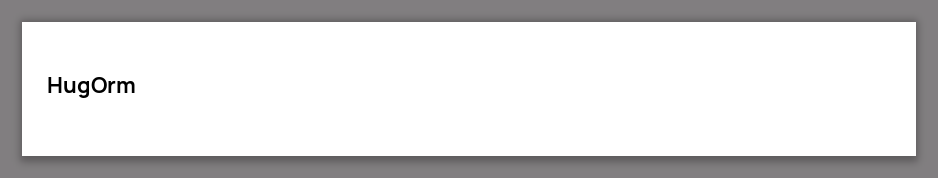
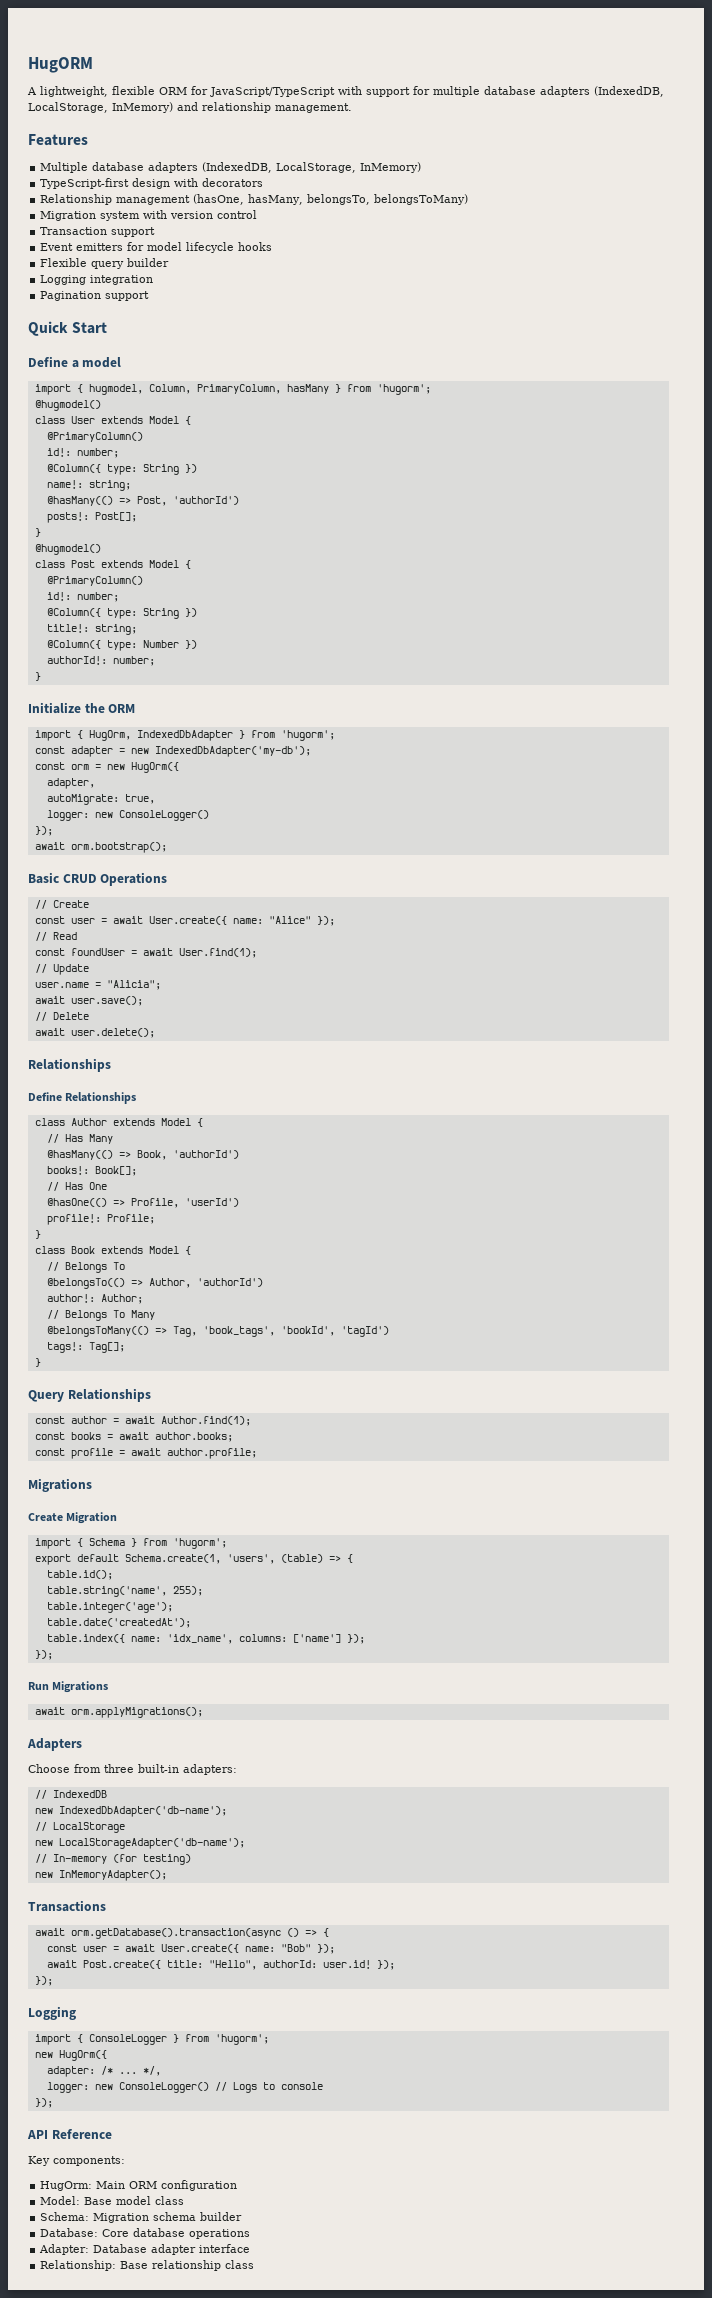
- HugOrm
+ HugORM
+ A lightweight, flexible ORM for JavaScript/TypeScript with support for multiple database adapters (IndexedDB, LocalStorage, InMemory) and relationship management.
+ Features
+ Multiple database adapters (IndexedDB, LocalStorage, InMemory)
+ TypeScript-first design with decorators
+ Relationship management (hasOne, hasMany, belongsTo, belongsToMany)
+ Migration system with version control
+ Transaction support
+ Event emitters for model lifecycle hooks
+ Flexible query builder
+ Logging integration
+ Pagination support
+ Quick Start
+ Define a model
+ import { hugmodel, Column, PrimaryColumn, hasMany } from 'hugorm';
+ @hugmodel()
+ class User extends Model {
+ @PrimaryColumn()
+ id!: number;
+ @Column({ type: String })
+ name!: string;
+ @hasMany(() => Post, 'authorId')
+ posts!: Post[];
+ }
+ @hugmodel()
+ class Post extends Model {
+ @PrimaryColumn()
+ id!: number;
+ @Column({ type: String })
+ title!: string;
+ @Column({ type: Number })
+ authorId!: number;
+ }
+ Initialize the ORM
+ import { HugOrm, IndexedDbAdapter } from 'hugorm';
+ const adapter = new IndexedDbAdapter('my-db');
+ const orm = new HugOrm({
+ adapter,
+ autoMigrate: true,
+ logger: new ConsoleLogger()
+ });
+ await orm.bootstrap();
+ Basic CRUD Operations
+ // Create
+ const user = await User.create({ name: "Alice" });
+ // Read
+ const foundUser = await User.find(1);
+ // Update
+ user.name = "Alicia";
+ await user.save();
+ // Delete
+ await user.delete();
+ Relationships
+ Define Relationships
+ class Author extends Model {
+ // Has Many
+ @hasMany(() => Book, 'authorId')
+ books!: Book[];
+ // Has One
+ @hasOne(() => Profile, 'userId')
+ profile!: Profile;
+ }
+ class Book extends Model {
+ // Belongs To
+ @belongsTo(() => Author, 'authorId')
+ author!: Author;
+ // Belongs To Many
+ @belongsToMany(() => Tag, 'book_tags', 'bookId', 'tagId')
+ tags!: Tag[];
+ }
+ Query Relationships
+ const author = await Author.find(1);
+ const books = await author.books;
+ const profile = await author.profile;
+ Migrations
+ Create Migration
+ import { Schema } from 'hugorm';
+ export default Schema.create(1, 'users', (table) => {
+ table.id();
+ table.string('name', 255);
+ table.integer('age');
+ table.date('createdAt');
+ table.index({ name: 'idx_name', columns: ['name'] });
+ });
+ Run Migrations
+ await orm.applyMigrations();
+ Adapters
+ Choose from three built-in adapters:
+ // IndexedDB
+ new IndexedDbAdapter('db-name');
+ // LocalStorage
+ new LocalStorageAdapter('db-name');
+ // In-memory (for testing)
+ new InMemoryAdapter();
+ Transactions
+ await orm.getDatabase().transaction(async () => {
+ const user = await User.create({ name: "Bob" });
+ await Post.create({ title: "Hello", authorId: user.id! });
+ });
+ Logging
+ import { ConsoleLogger } from 'hugorm';
+ new HugOrm({
+ adapter: /* ... */,
+ logger: new ConsoleLogger() // Logs to console
+ });
+ API Reference
+ Key components:
+ HugOrm: Main ORM configuration
+ Model: Base model class
+ Schema: Migration schema builder
+ Database: Core database operations
+ Adapter: Database adapter interface
+ Relationship: Base relationship class

